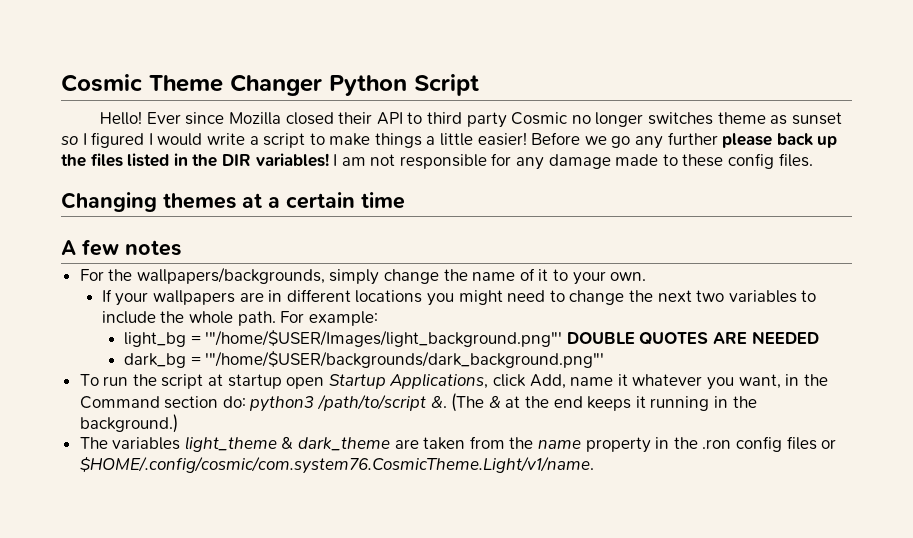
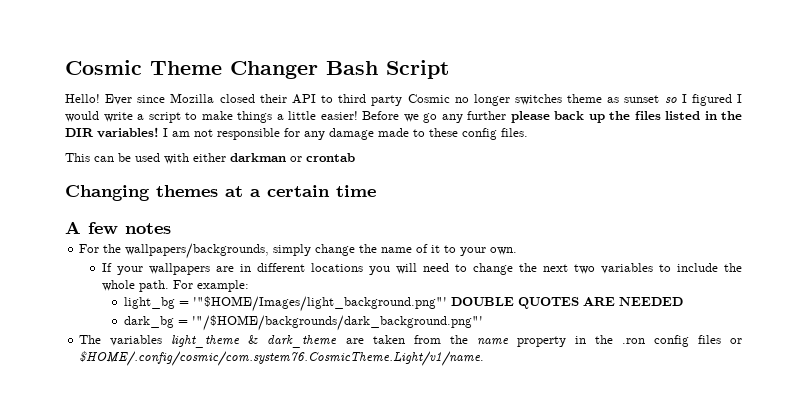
- Cosmic Theme Changer Python Script
+ Cosmic Theme Changer Bash Script
+ This can be used with either darkman or crontab
- If your wallpapers are in different locations you might need to change the next two variables to include the whole path.
+ If your wallpapers are in different locations you will need to change the next two variables to include the whole path.
- light_bg = '"/home/$USER/Images/light_background.png"' DOUBLE QUOTES ARE NEEDED
+ light_bg = '"$HOME/Images/light_background.png"' DOUBLE QUOTES ARE NEEDED
- dark_bg = '"/home/$USER/backgrounds/dark_background.png"'
- To run the script at startup open Startup Applications, click Add, name it whatever you want, in the Command section do: python3 /path/to/script &. (The & at the end keeps it running in the background.)
+ dark_bg = '"/$HOME/backgrounds/dark_background.png"'

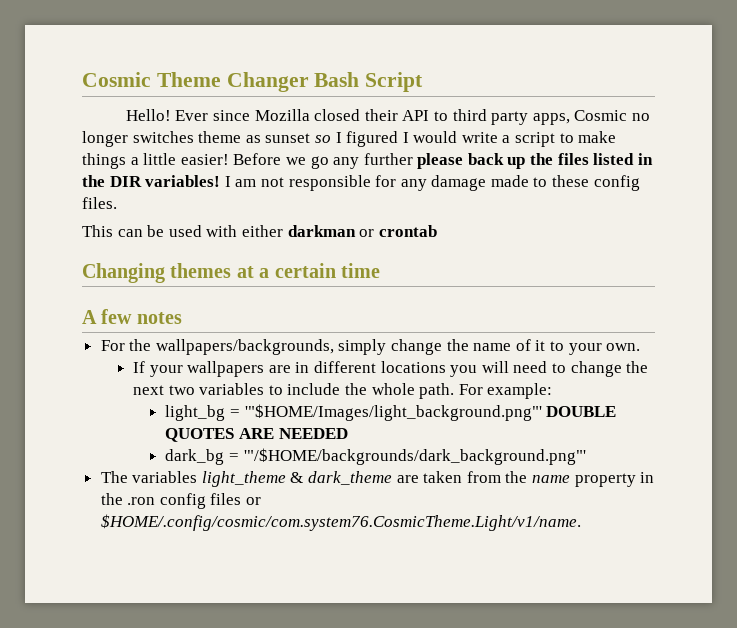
- Ever since Mozilla closed their API to third party Cosmic no longer switches theme as sunset so I figured I would write a script to make things a little easier!
+ Ever since Mozilla closed their API to third party apps, Cosmic no longer switches theme as sunset so I figured I would write a script to make things a little easier!

